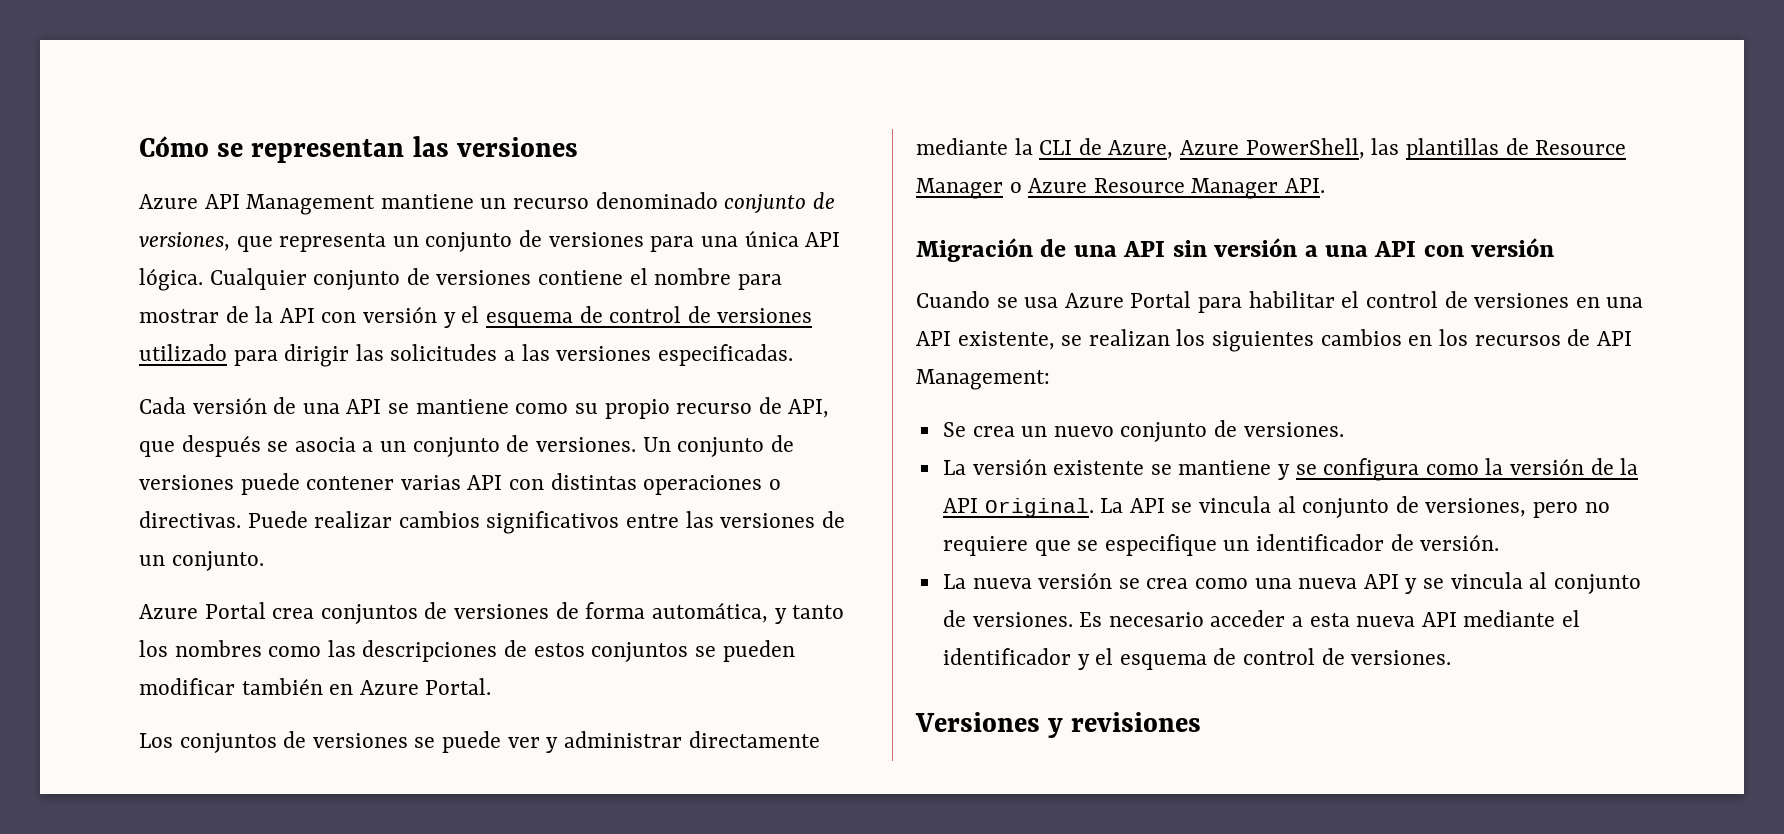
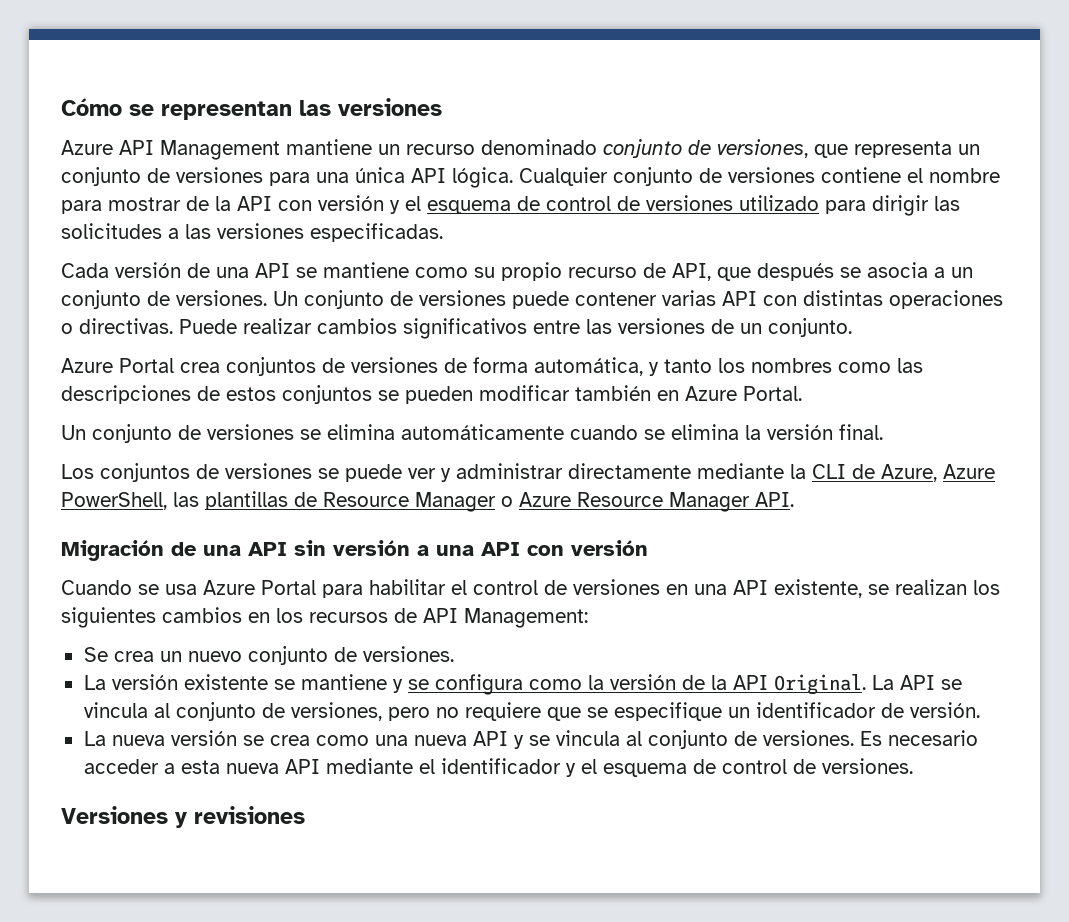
+ Un conjunto de versiones se elimina automáticamente cuando se elimina la versión final.

